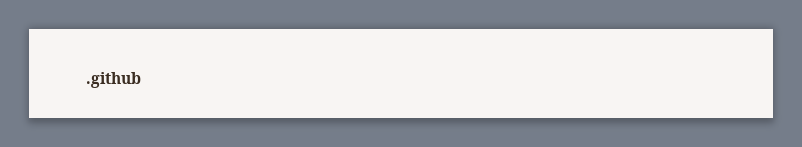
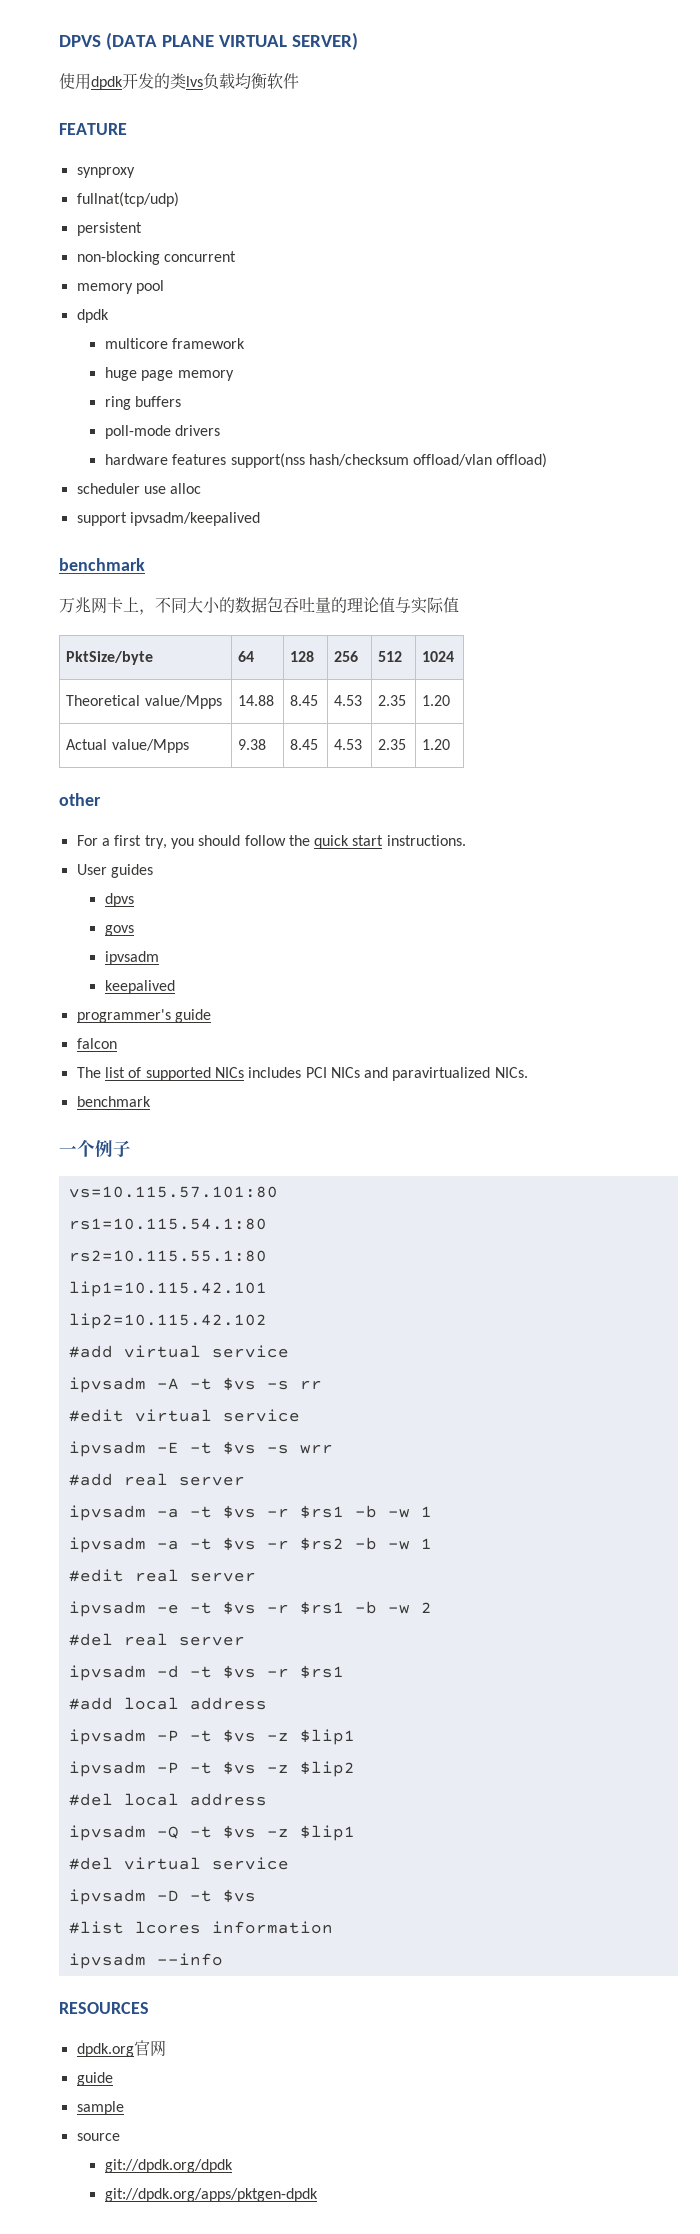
- .github
+ DPVS (DATA PLANE VIRTUAL SERVER)
+ 使用dpdk开发的类lvs负载均衡软件
+ FEATURE
+ synproxy
+ fullnat(tcp/udp)
+ persistent
+ non-blocking concurrent
+ memory pool
+ dpdk
+ multicore framework
+ huge page memory
+ ring buffers
+ poll-mode drivers
+ hardware features support(nss hash/checksum offload/vlan offload)
+ scheduler use alloc
+ support ipvsadm/keepalived
+ benchmark
+ 万兆网卡上，不同大小的数据包吞吐量的理论值与实际值
+ PktSize/byte | 64 | 128 | 256 | 512 | 1024
+ Theoretical value/Mpps | 14.88 | 8.45 | 4.53 | 2.35 | 1.20
+ Actual value/Mpps | 9.38 | 8.45 | 4.53 | 2.35 | 1.20
+ other
+ For a first try, you should follow the quick start instructions.
+ User guides
+ dpvs
+ govs
+ ipvsadm
+ keepalived
+ programmer's guide
+ falcon
+ The list of supported NICs includes PCI NICs and paravirtualized NICs.
+ benchmark
+ 一个例子
+ vs=10.115.57.101:80
+ rs1=10.115.54.1:80
+ rs2=10.115.55.1:80
+ lip1=10.115.42.101
+ lip2=10.115.42.102
+ #add virtual service
+ ipvsadm -A -t $vs -s rr
+ #edit virtual service
+ ipvsadm -E -t $vs -s wrr
+ #add real server
+ ipvsadm -a -t $vs -r $rs1 -b -w 1
+ ipvsadm -a -t $vs -r $rs2 -b -w 1
+ #edit real server
+ ipvsadm -e -t $vs -r $rs1 -b -w 2
+ #del real server
+ ipvsadm -d -t $vs -r $rs1
+ #add local address
+ ipvsadm -P -t $vs -z $lip1
+ ipvsadm -P -t $vs -z $lip2
+ #del local address
+ ipvsadm -Q -t $vs -z $lip1
+ #del virtual service
+ ipvsadm -D -t $vs
+ #list lcores information
+ ipvsadm --info
+ RESOURCES
+ dpdk.org官网
+ guide
+ sample
+ source
+ git://dpdk.org/dpdk
+ git://dpdk.org/apps/pktgen-dpdk

